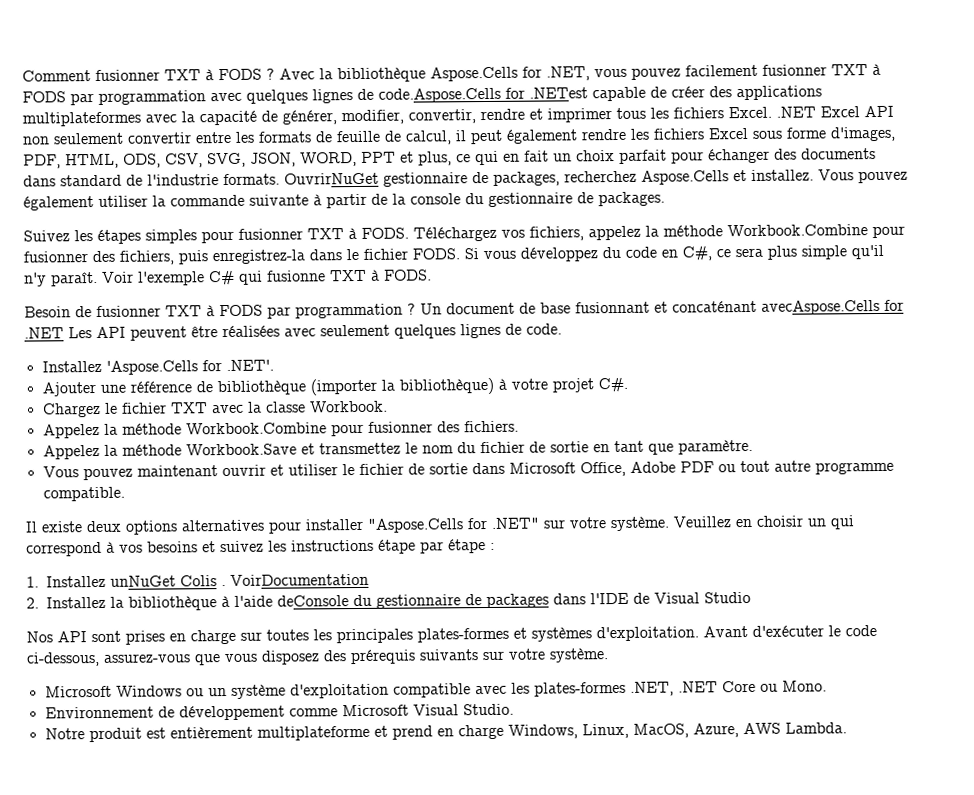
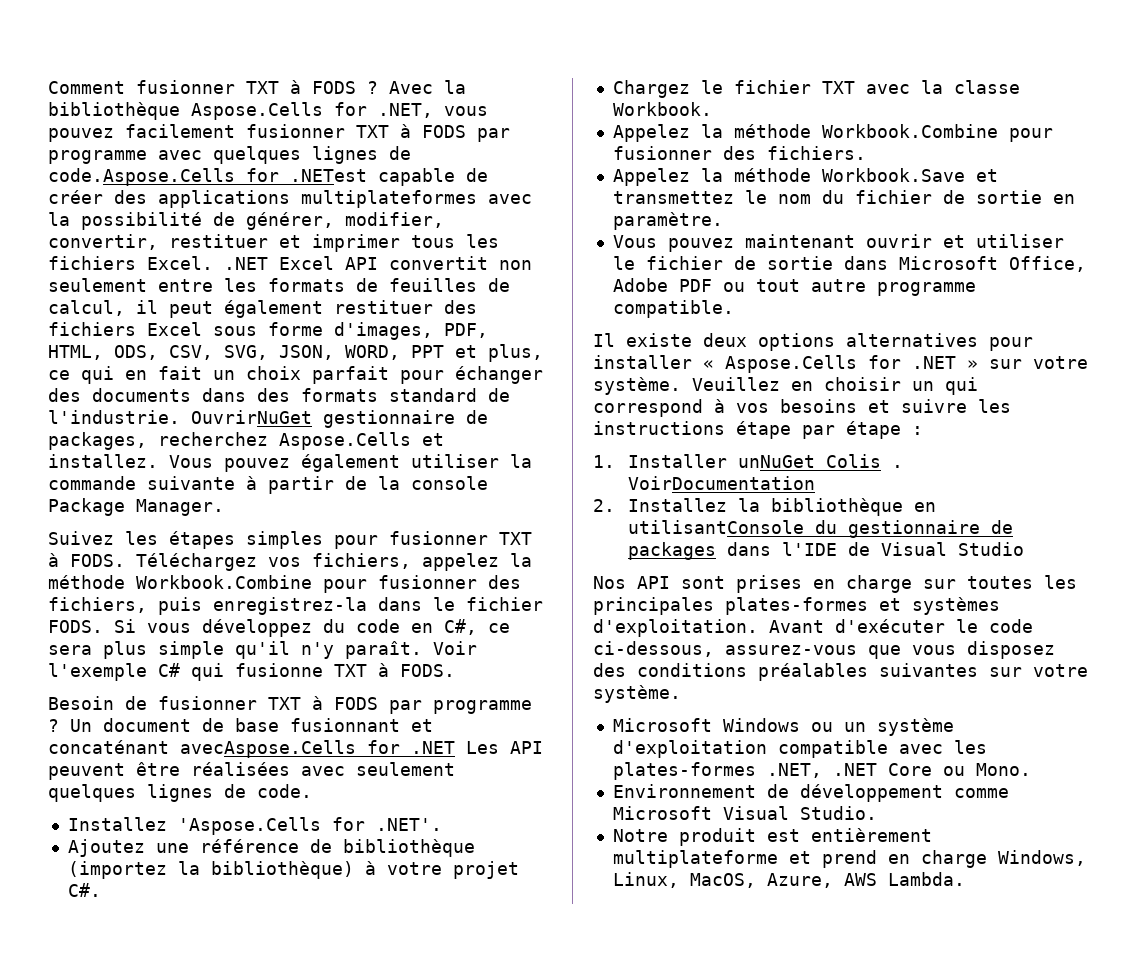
- Avec la bibliothèque Aspose.Cells for .NET, vous pouvez facilement fusionner TXT à FODS par programmation avec quelques lignes de code.Aspose.Cells for .NETest capable de créer des applications multiplateformes avec la capacité de générer, modifier, convertir, rendre et imprimer tous les fichiers Excel. .NET Excel API non seulement convertir entre les formats de feuille de calcul, il peut également rendre les fichiers Excel sous forme d'images, PDF, HTML, ODS, CSV, SVG, JSON, WORD, PPT et plus, ce qui en fait un choix parfait pour échanger des documents dans standard de l'industrie formats.
+ Avec la bibliothèque Aspose.Cells for .NET, vous pouvez facilement fusionner TXT à FODS par programme avec quelques lignes de code.Aspose.Cells for .NETest capable de créer des applications multiplateformes avec la possibilité de générer, modifier, convertir, restituer et imprimer tous les fichiers Excel. .NET Excel API convertit non seulement entre les formats de feuilles de calcul, il peut également restituer des fichiers Excel sous forme d'images, PDF, HTML, ODS, CSV, SVG, JSON, WORD, PPT et plus, ce qui en fait un choix parfait pour échanger des documents dans des formats standard de l'industrie.
- Vous pouvez également utiliser la commande suivante à partir de la console du gestionnaire de packages.
+ Vous pouvez également utiliser la commande suivante à partir de la console Package Manager.
- Besoin de fusionner TXT à FODS par programmation ?
+ Besoin de fusionner TXT à FODS par programme ?
- Ajouter une référence de bibliothèque (importer la bibliothèque) à votre projet C#.
+ Ajoutez une référence de bibliothèque (importez la bibliothèque) à votre projet C#.
- Appelez la méthode Workbook.Save et transmettez le nom du fichier de sortie en tant que paramètre.
+ Appelez la méthode Workbook.Save et transmettez le nom du fichier de sortie en paramètre.
- Il existe deux options alternatives pour installer "Aspose.Cells for .NET" sur votre système.
+ Il existe deux options alternatives pour installer « Aspose.Cells for .NET » sur votre système.
- Veuillez en choisir un qui correspond à vos besoins et suivez les instructions étape par étape :
+ Veuillez en choisir un qui correspond à vos besoins et suivre les instructions étape par étape :
- 1. Installez unNuGet Colis .
+ 1. Installer unNuGet Colis .
- 2. Installez la bibliothèque à l'aide deConsole du gestionnaire de packages dans l'IDE de Visual Studio
+ 2. Installez la bibliothèque en utilisantConsole du gestionnaire de packages dans l'IDE de Visual Studio
- Avant d'exécuter le code ci-dessous, assurez-vous que vous disposez des prérequis suivants sur votre système.
+ Avant d'exécuter le code ci-dessous, assurez-vous que vous disposez des conditions préalables suivantes sur votre système.

